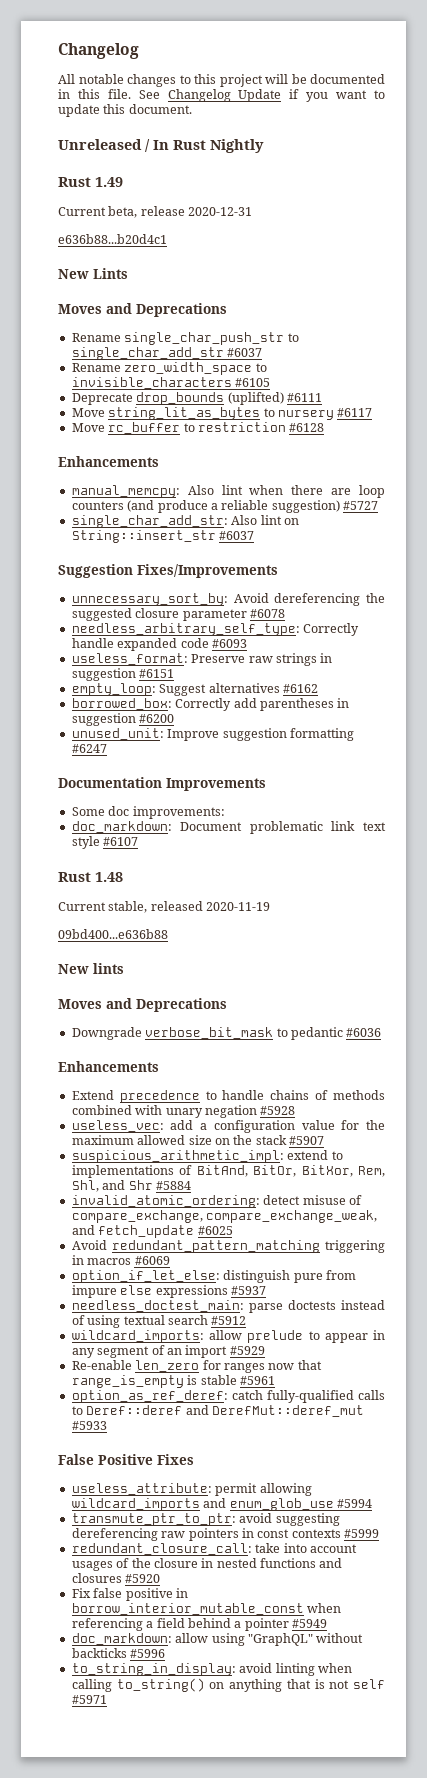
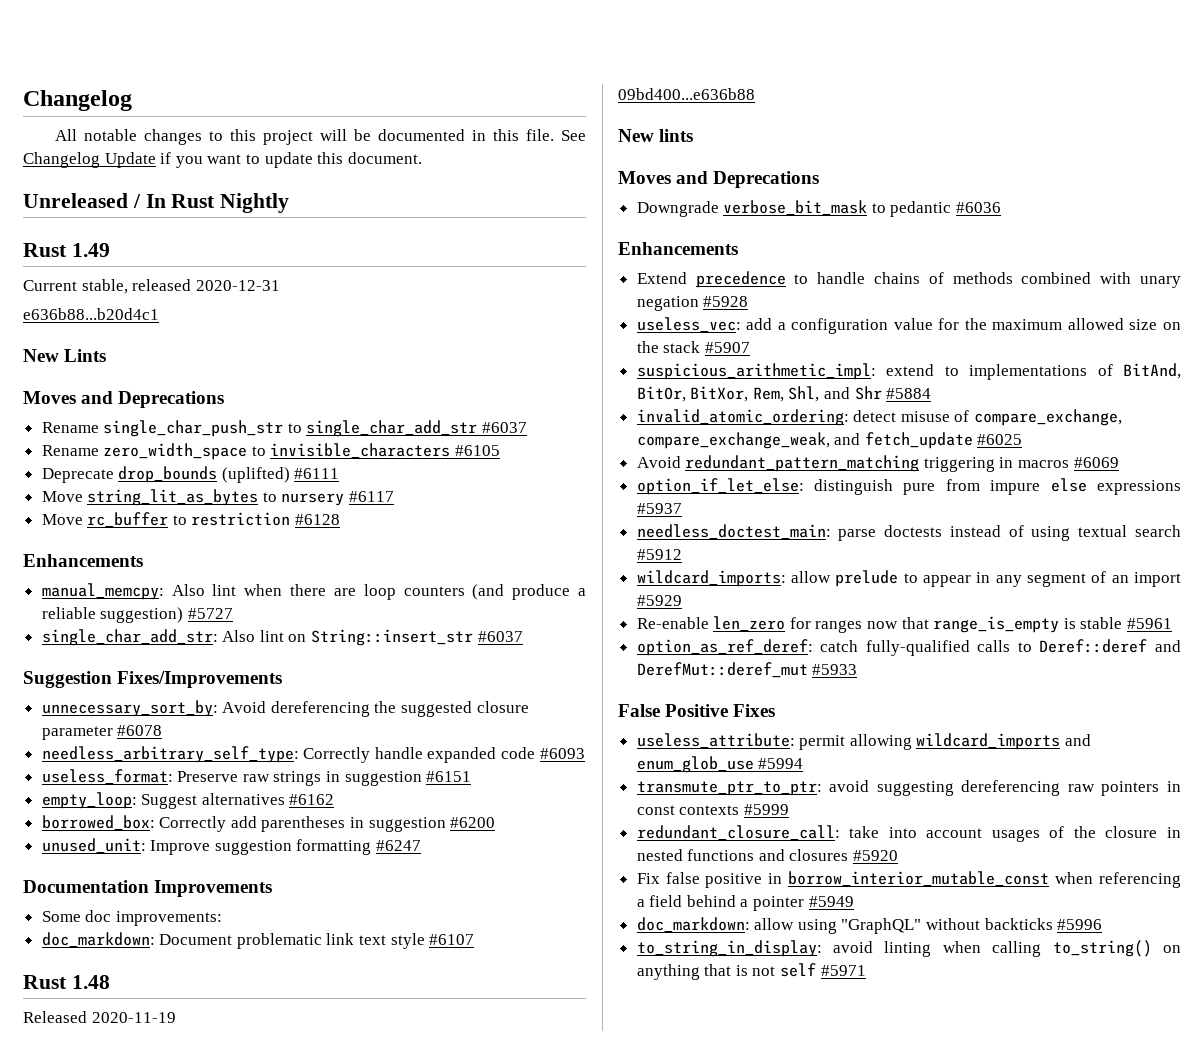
- Current beta, release 2020-12-31
+ Current stable, released 2020-12-31
- Current stable, released 2020-11-19
+ Released 2020-11-19

